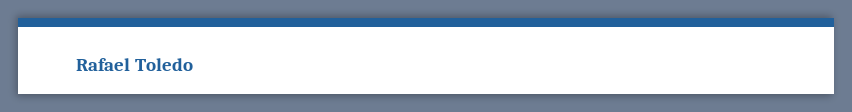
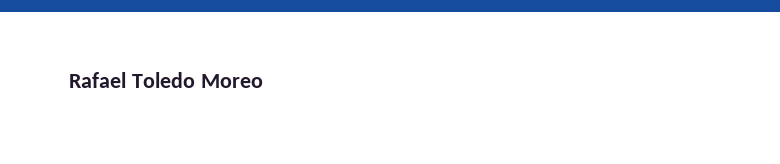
- Rafael Toledo
+ Rafael Toledo Moreo

